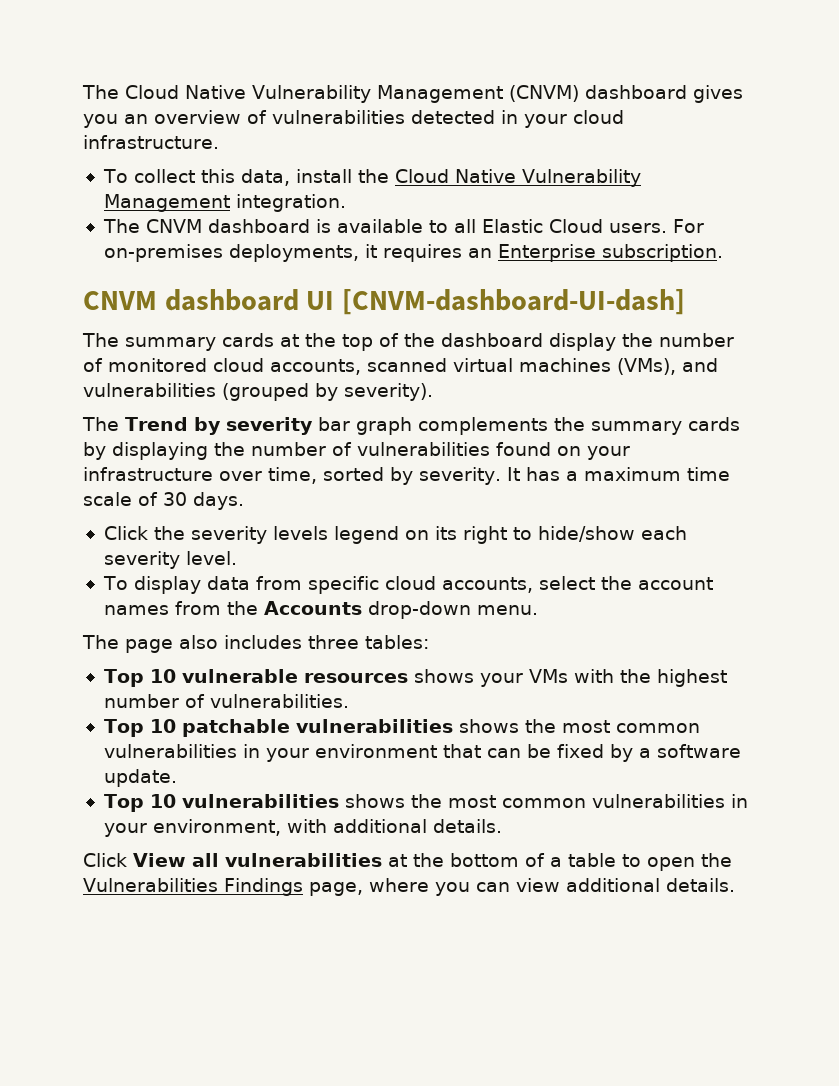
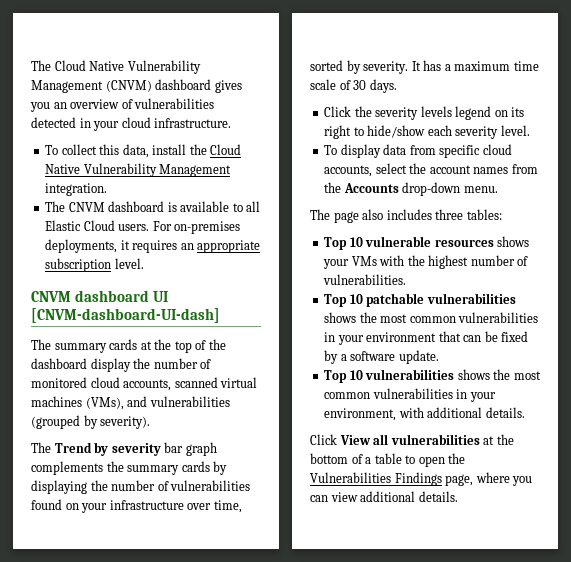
- For on-premises deployments, it requires an Enterprise subscription.
+ For on-premises deployments, it requires an appropriate subscription level.

